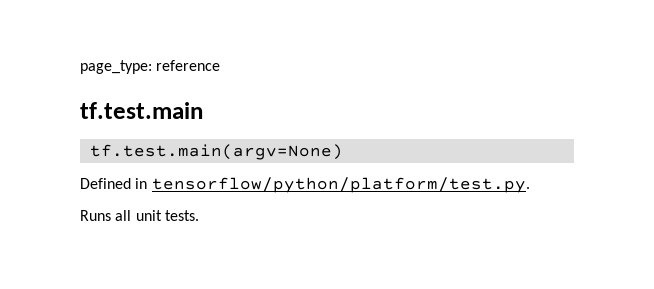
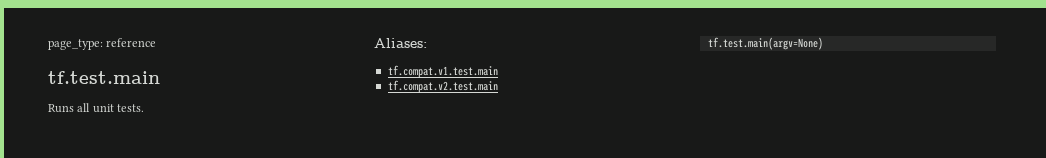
- tf.test.main(argv=None)
- Defined in tensorflow/python/platform/test.py.
+ Aliases:
+ tf.compat.v1.test.main
+ tf.compat.v2.test.main
+ tf.test.main(argv=None)

